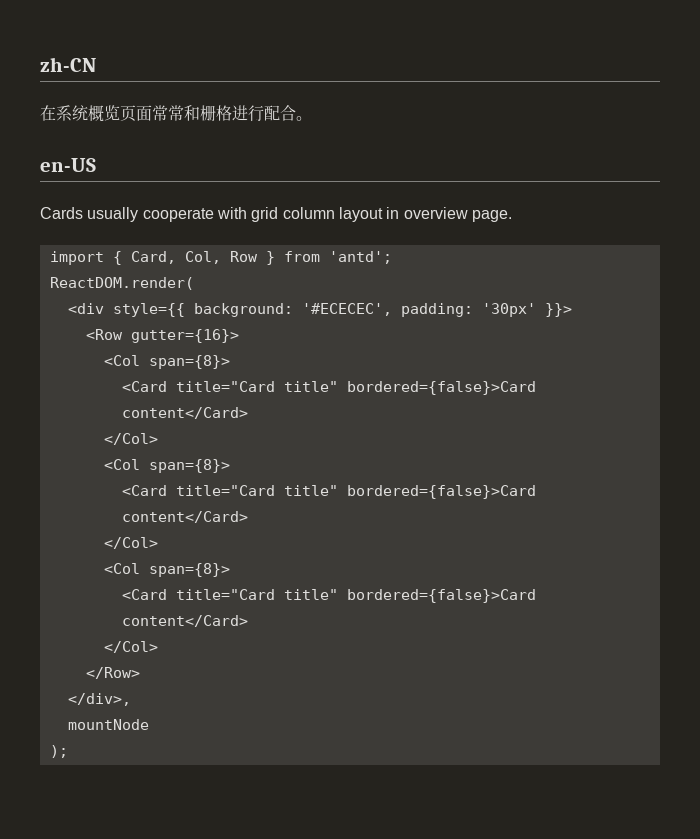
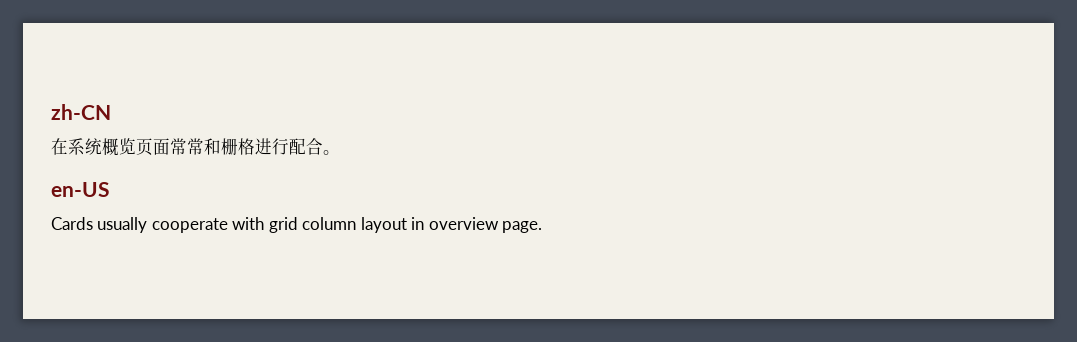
- import { Card, Col, Row } from 'antd';
- ReactDOM.render(
- <div style={{ background: '#ECECEC', padding: '30px' }}>
- <Row gutter={16}>
- <Col span={8}>
- <Card title="Card title" bordered={false}>Card content</Card>
- </Col>
- <Col span={8}>
- <Card title="Card title" bordered={false}>Card content</Card>
- </Col>
- <Col span={8}>
- <Card title="Card title" bordered={false}>Card content</Card>
- </Col>
- </Row>
- </div>,
- mountNode
- );

